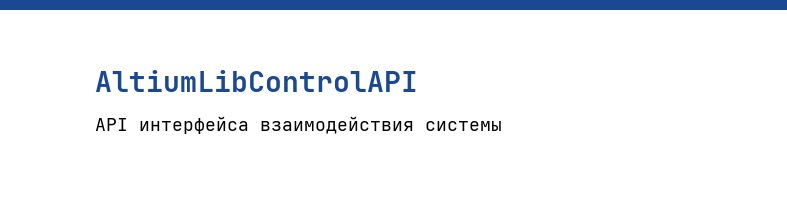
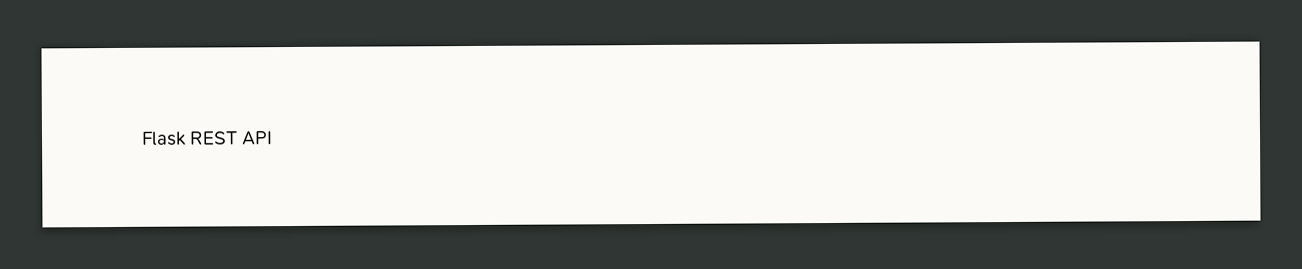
- AltiumLibControlAPI
- API интерфейса взаимодействия системы
+ Flask REST API

